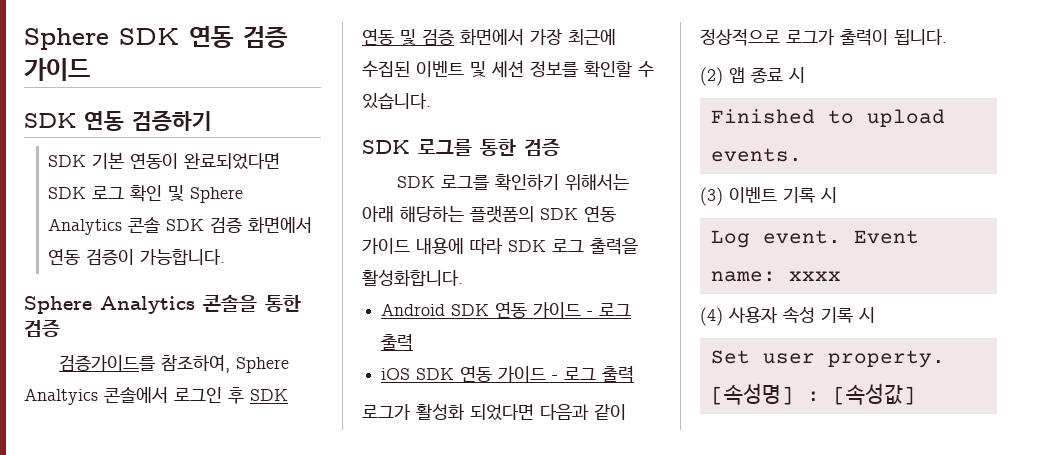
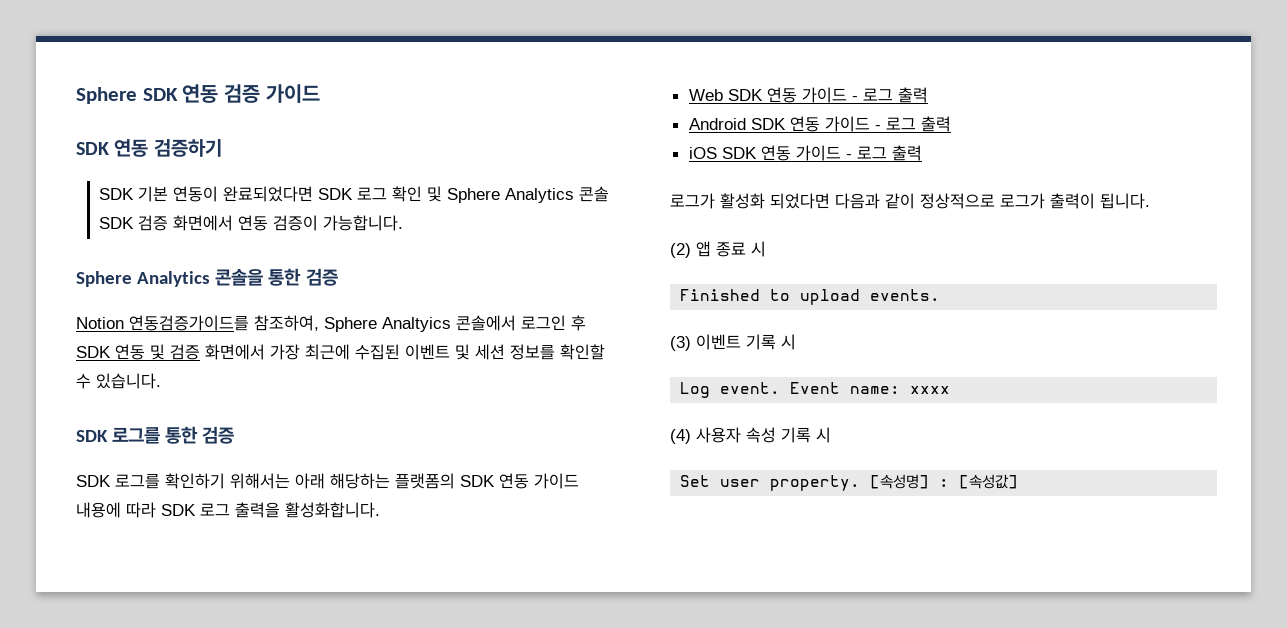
- 검증가이드를 참조하여, Sphere Analtyics 콘솔에서 로그인 후 SDK 연동 및 검증 화면에서 가장 최근에 수집된 이벤트 및 세션 정보를 확인할 수 있습니다.
+ Notion 연동검증가이드를 참조하여, Sphere Analtyics 콘솔에서 로그인 후 SDK 연동 및 검증 화면에서 가장 최근에 수집된 이벤트 및 세션 정보를 확인할 수 있습니다.
+ Web SDK 연동 가이드 - 로그 출력

